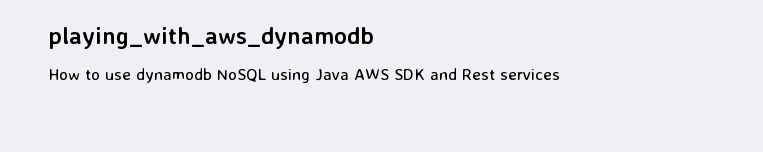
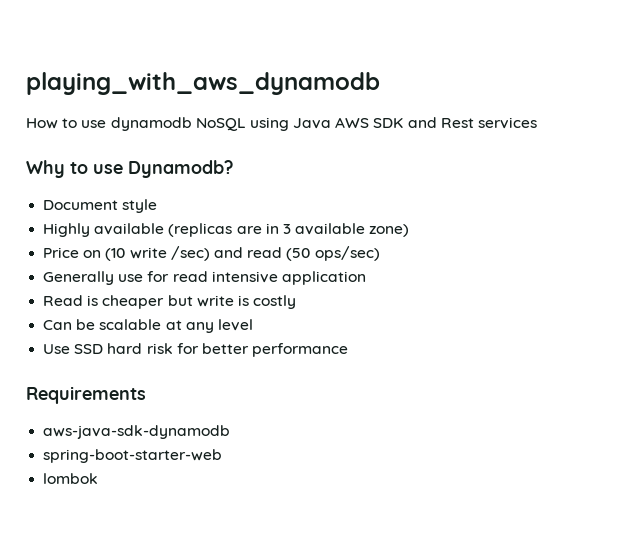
+ Why to use Dynamodb?
+ Document style
+ Highly available (replicas are in 3 available zone)
+ Price on (10 write /sec) and read (50 ops/sec)
+ Generally use for read intensive application
+ Read is cheaper but write is costly
+ Can be scalable at any level
+ Use SSD hard risk for better performance
+ Requirements
+ aws-java-sdk-dynamodb
+ spring-boot-starter-web
+ lombok

